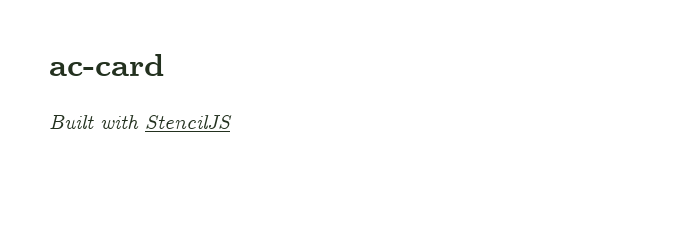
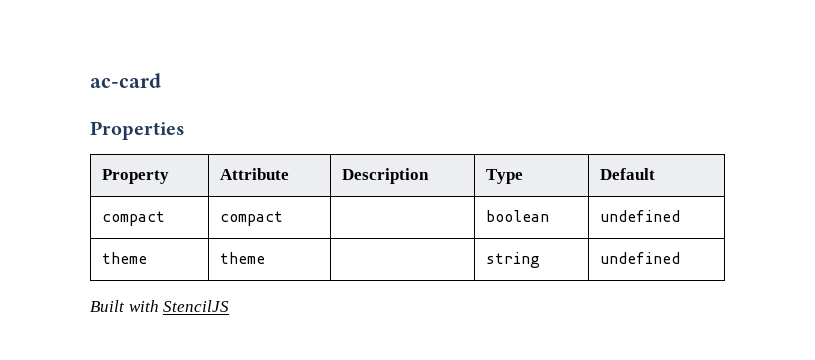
+ Properties
+ Property | Attribute | Description | Type | Default
+ compact | compact | | boolean | undefined
+ theme | theme | | string | undefined

